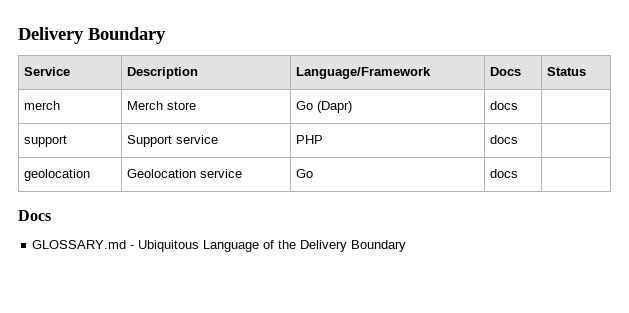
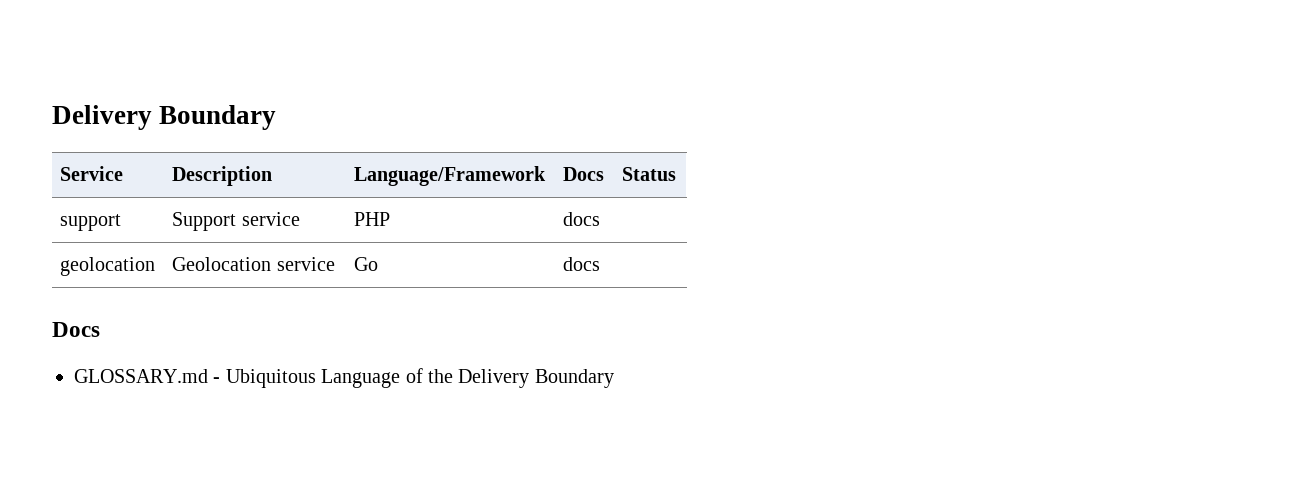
- merch | Merch store | Go (Dapr) | docs |

